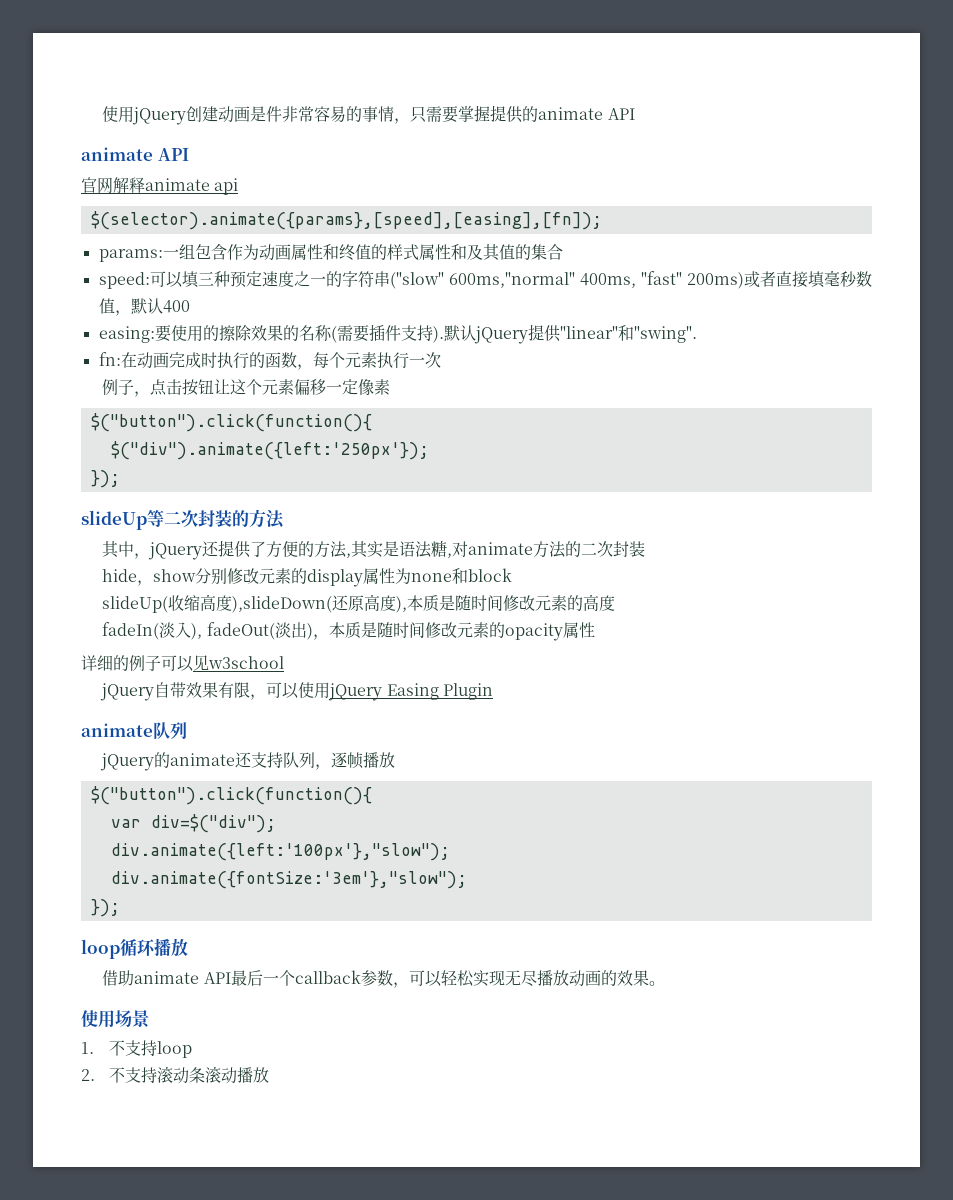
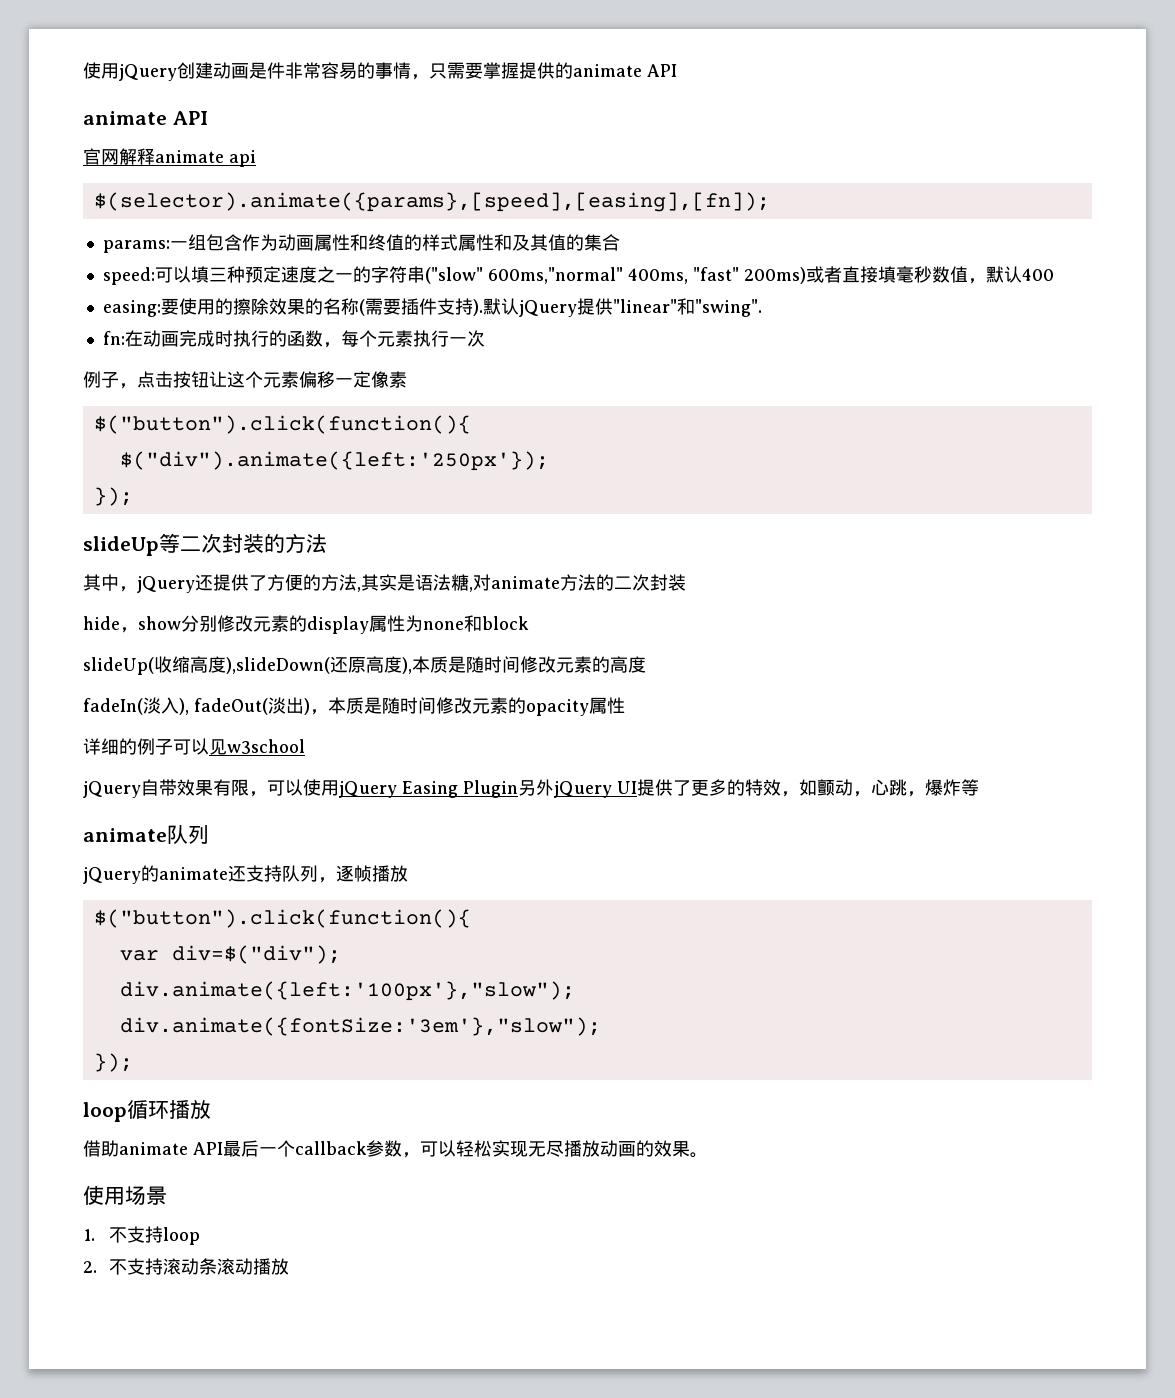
- jQuery自带效果有限，可以使用jQuery Easing Plugin
+ jQuery自带效果有限，可以使用jQuery Easing Plugin另外jQuery UI提供了更多的特效，如颤动，心跳，爆炸等

